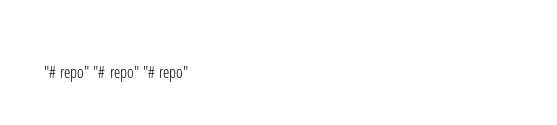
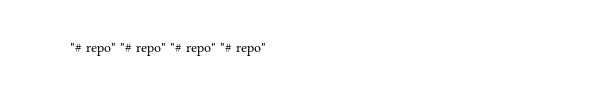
- "# repo" "# repo" "# repo"
+ "# repo" "# repo" "# repo" "# repo"

